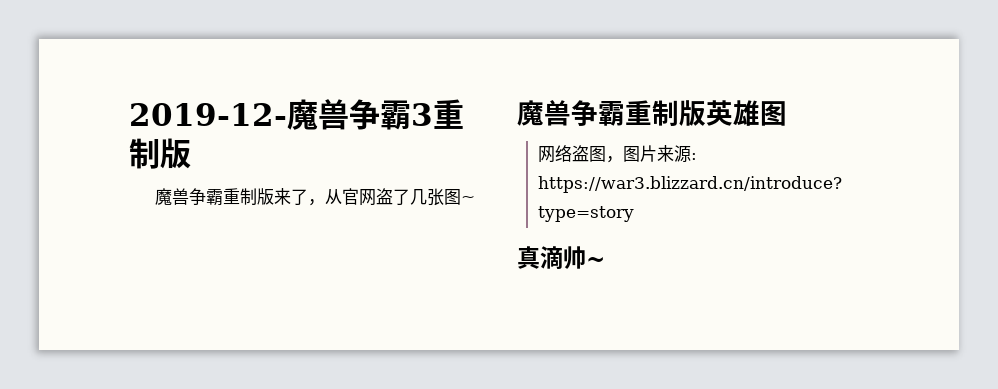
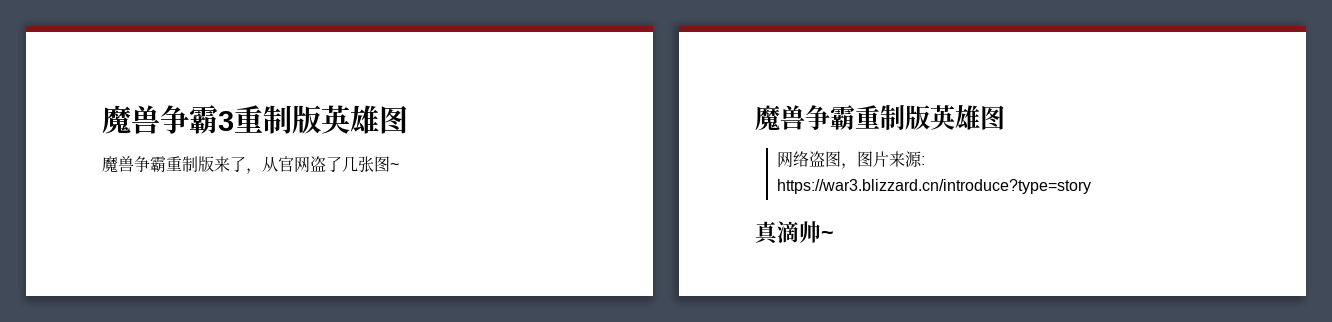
- 2019-12-魔兽争霸3重制版
+ 魔兽争霸3重制版英雄图

